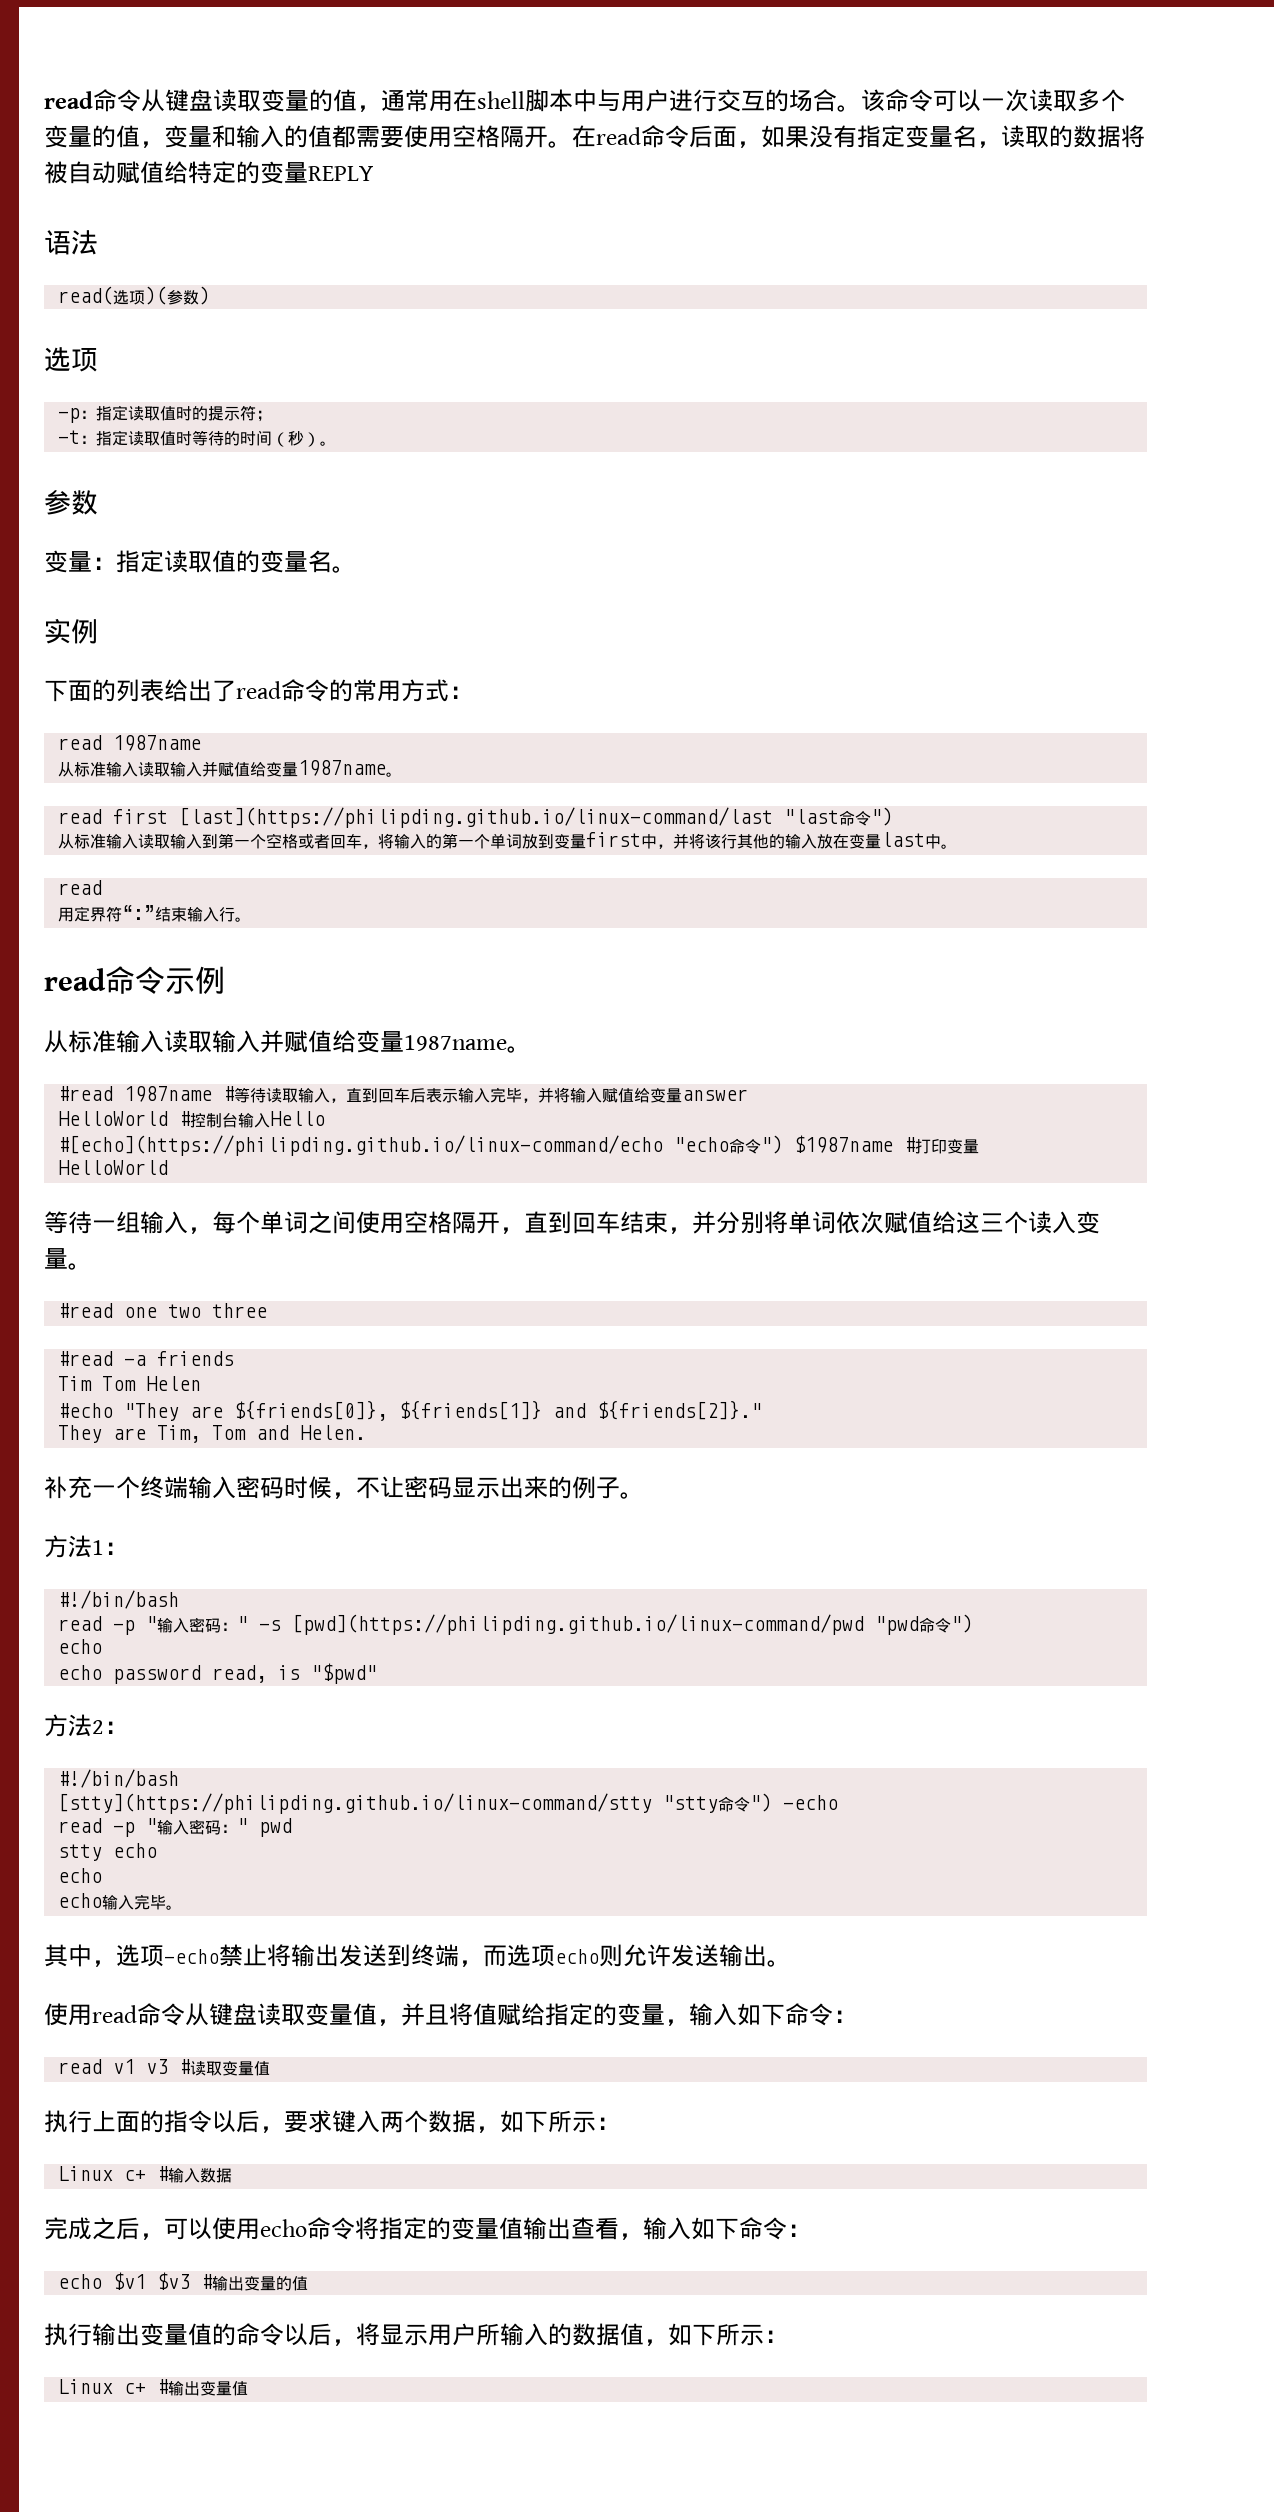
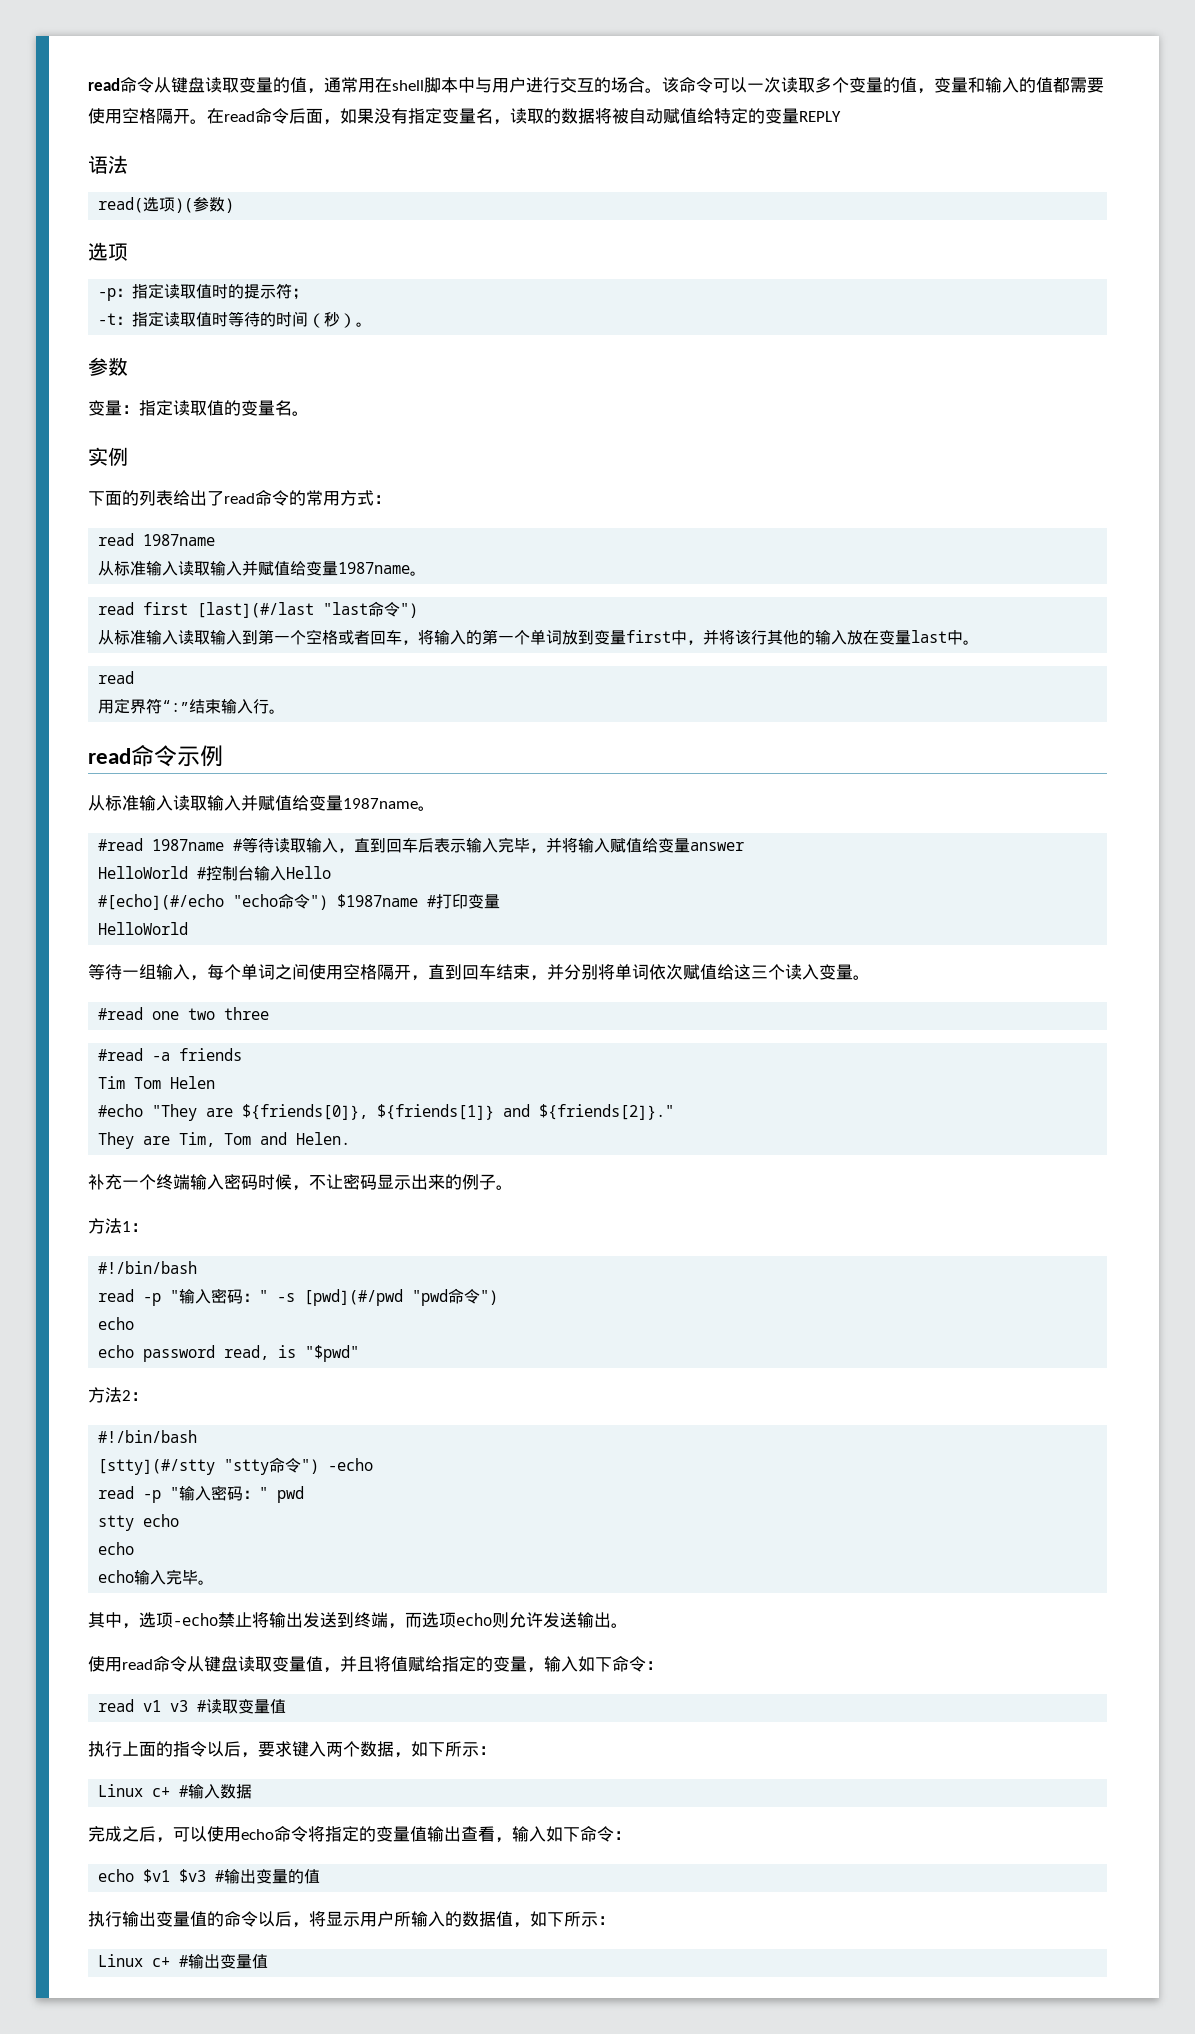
- read first [last](https://philipding.github.io/linux-command/last "last命令")
+ read first [last](#/last "last命令")
- #[echo](https://philipding.github.io/linux-command/echo "echo命令") $1987name #打印变量
+ #[echo](#/echo "echo命令") $1987name #打印变量
- read -p "输入密码：" -s [pwd](https://philipding.github.io/linux-command/pwd "pwd命令")
+ read -p "输入密码：" -s [pwd](#/pwd "pwd命令")
- [stty](https://philipding.github.io/linux-command/stty "stty命令") -echo
+ [stty](#/stty "stty命令") -echo

